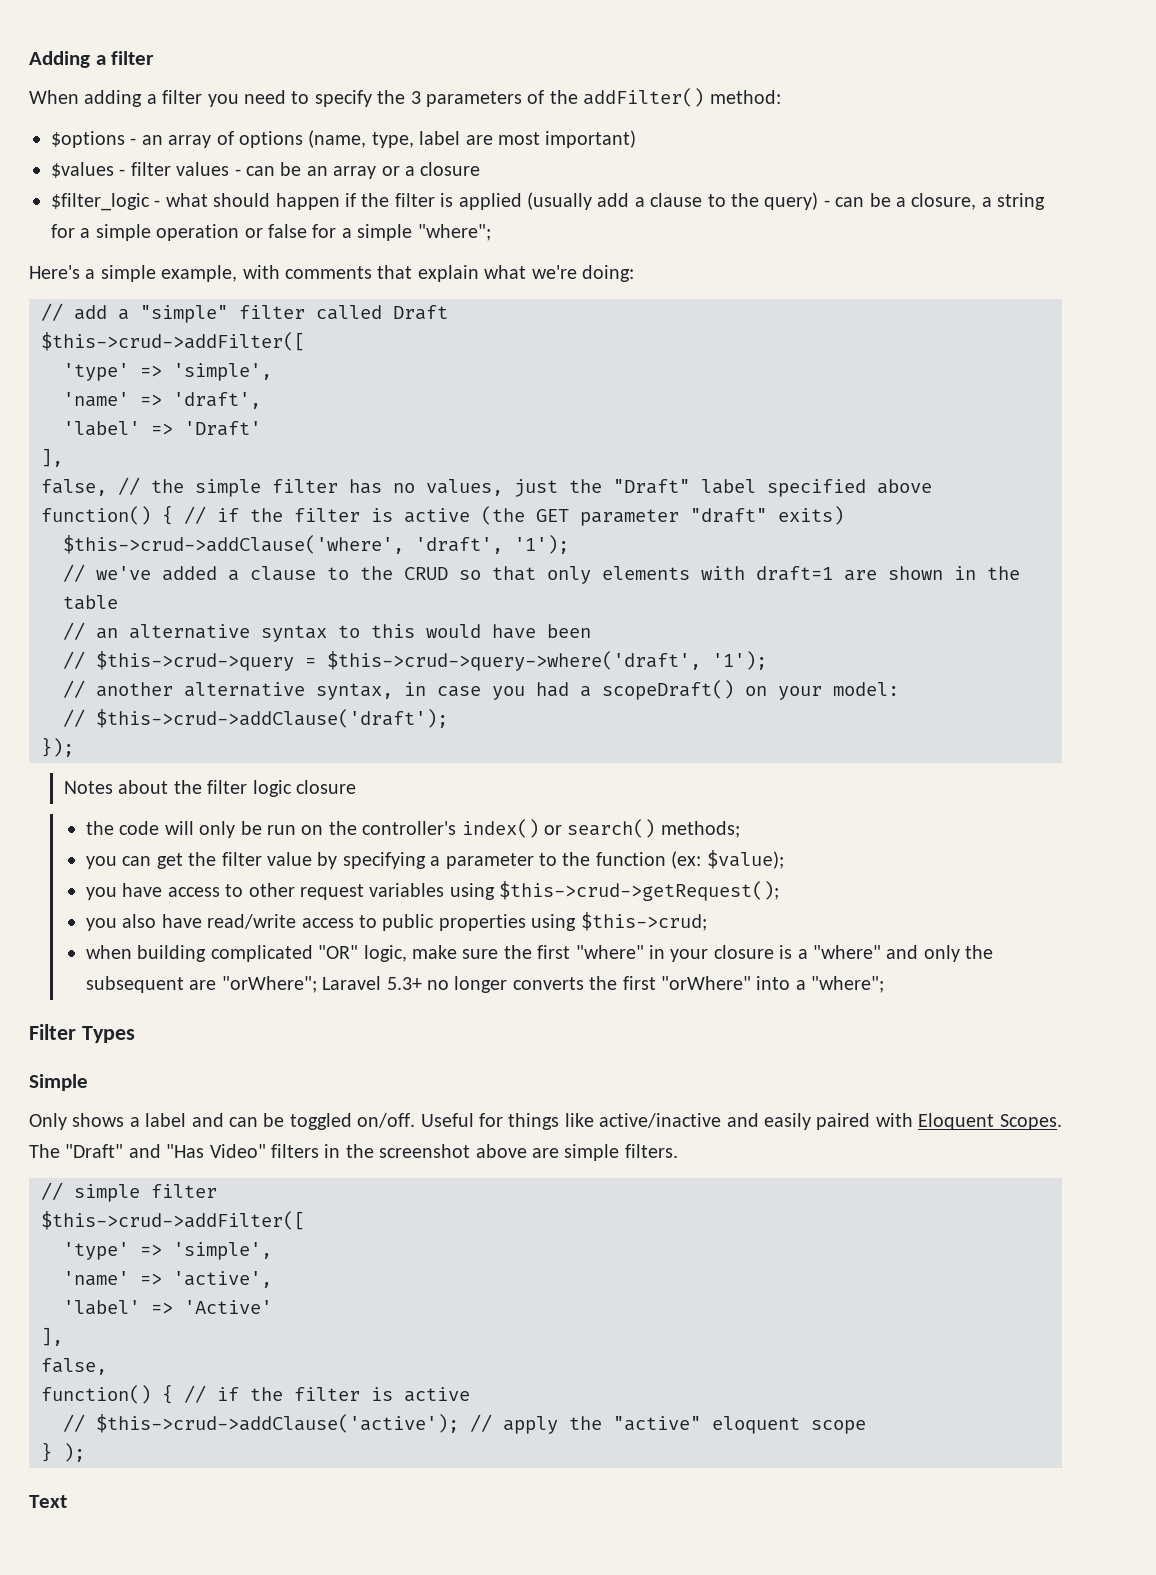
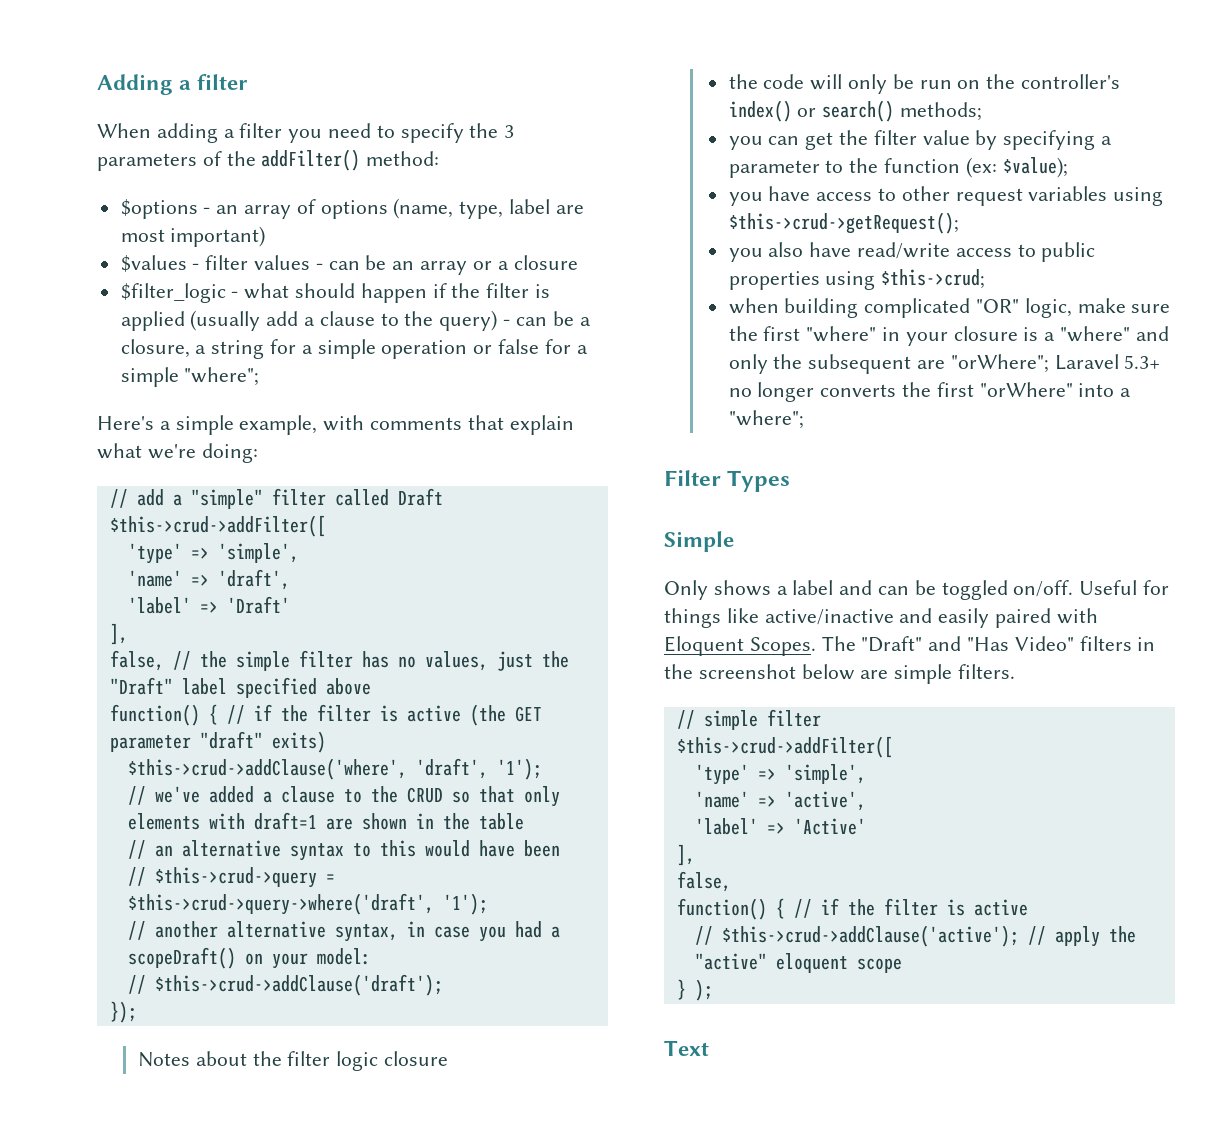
- The "Draft" and "Has Video" filters in the screenshot above are simple filters.
+ The "Draft" and "Has Video" filters in the screenshot below are simple filters.

